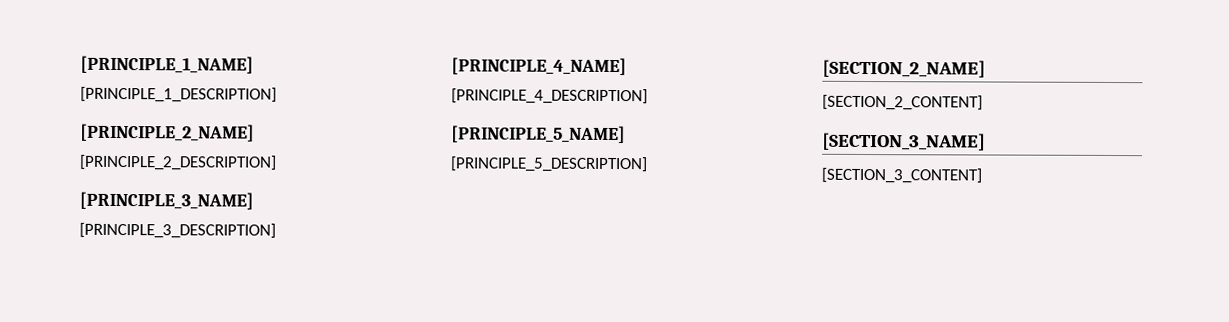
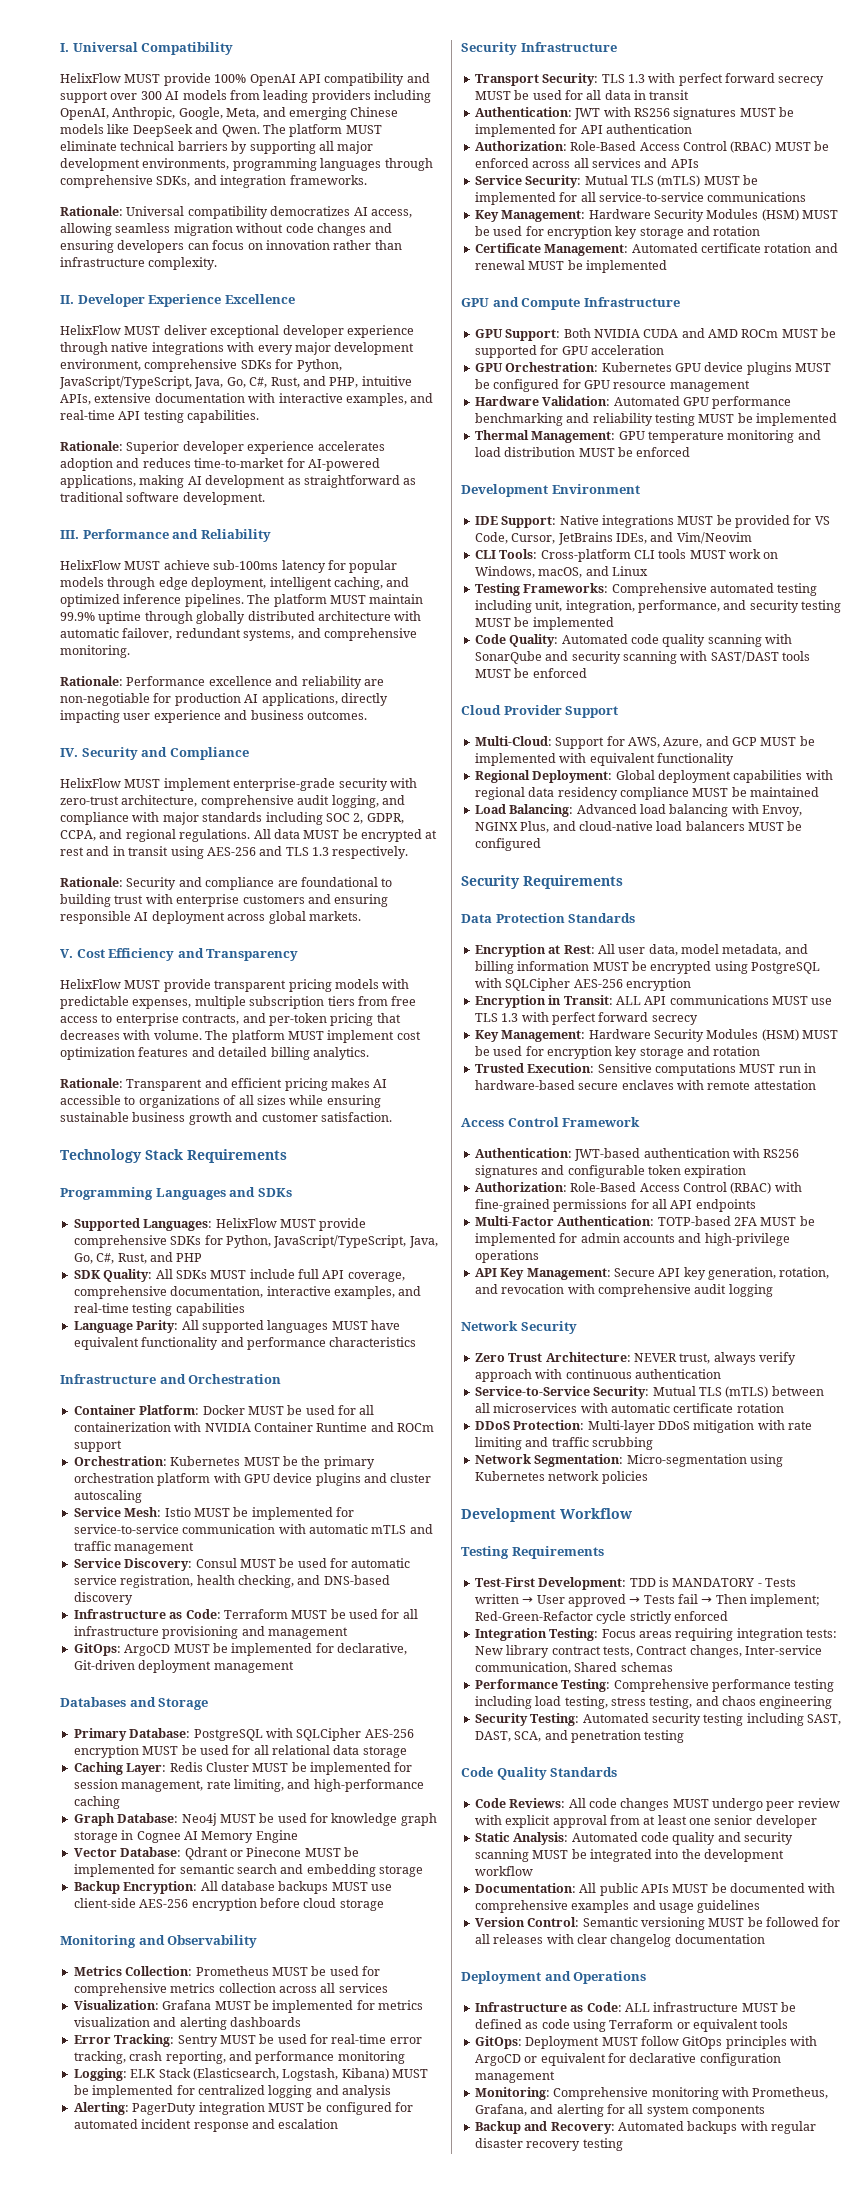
- [PRINCIPLE_1_NAME]
- [PRINCIPLE_1_DESCRIPTION]
- [PRINCIPLE_2_NAME]
- [PRINCIPLE_2_DESCRIPTION]
- [PRINCIPLE_3_NAME]
- [PRINCIPLE_3_DESCRIPTION]
- [PRINCIPLE_4_NAME]
- [PRINCIPLE_4_DESCRIPTION]
- [PRINCIPLE_5_NAME]
- [PRINCIPLE_5_DESCRIPTION]
- [SECTION_2_NAME]
- [SECTION_2_CONTENT]
- [SECTION_3_NAME]
- [SECTION_3_CONTENT]
+ I. Universal Compatibility
+ HelixFlow MUST provide 100% OpenAI API compatibility and support over 300 AI models from leading providers including OpenAI, Anthropic, Google, Meta, and emerging Chinese models like DeepSeek and Qwen. The platform MUST eliminate technical barriers by supporting all major development environments, programming languages through comprehensive SDKs, and integration frameworks.
+ Rationale: Universal compatibility democratizes AI access, allowing seamless migration without code changes and ensuring developers can focus on innovation rather than infrastructure complexity.
+ II. Developer Experience Excellence
+ HelixFlow MUST deliver exceptional developer experience through native integrations with every major development environment, comprehensive SDKs for Python, JavaScript/TypeScript, Java, Go, C#, Rust, and PHP, intuitive APIs, extensive documentation with interactive examples, and real-time API testing capabilities.
+ Rationale: Superior developer experience accelerates adoption and reduces time-to-market for AI-powered applications, making AI development as straightforward as traditional software development.
+ III. Performance and Reliability
+ HelixFlow MUST achieve sub-100ms latency for popular models through edge deployment, intelligent caching, and optimized inference pipelines. The platform MUST maintain 99.9% uptime through globally distributed architecture with automatic failover, redundant systems, and comprehensive monitoring.
+ Rationale: Performance excellence and reliability are non-negotiable for production AI applications, directly impacting user experience and business outcomes.
+ IV. Security and Compliance
+ HelixFlow MUST implement enterprise-grade security with zero-trust architecture, comprehensive audit logging, and compliance with major standards including SOC 2, GDPR, CCPA, and regional regulations. All data MUST be encrypted at rest and in transit using AES-256 and TLS 1.3 respectively.
+ Rationale: Security and compliance are foundational to building trust with enterprise customers and ensuring responsible AI deployment across global markets.
+ V. Cost Efficiency and Transparency
+ HelixFlow MUST provide transparent pricing models with predictable expenses, multiple subscription tiers from free access to enterprise contracts, and per-token pricing that decreases with volume. The platform MUST implement cost optimization features and detailed billing analytics.
+ Rationale: Transparent and efficient pricing makes AI accessible to organizations of all sizes while ensuring sustainable business growth and customer satisfaction.
+ Technology Stack Requirements
+ Programming Languages and SDKs
+ Supported Languages: HelixFlow MUST provide comprehensive SDKs for Python, JavaScript/TypeScript, Java, Go, C#, Rust, and PHP
+ SDK Quality: All SDKs MUST include full API coverage, comprehensive documentation, interactive examples, and real-time testing capabilities
+ Language Parity: All supported languages MUST have equivalent functionality and performance characteristics
+ Infrastructure and Orchestration
+ Container Platform: Docker MUST be used for all containerization with NVIDIA Container Runtime and ROCm support
+ Orchestration: Kubernetes MUST be the primary orchestration platform with GPU device plugins and cluster autoscaling
+ Service Mesh: Istio MUST be implemented for service-to-service communication with automatic mTLS and traffic management
+ Service Discovery: Consul MUST be used for automatic service registration, health checking, and DNS-based discovery
+ Infrastructure as Code: Terraform MUST be used for all infrastructure provisioning and management
+ GitOps: ArgoCD MUST be implemented for declarative, Git-driven deployment management
+ Databases and Storage
+ Primary Database: PostgreSQL with SQLCipher AES-256 encryption MUST be used for all relational data storage
+ Caching Layer: Redis Cluster MUST be implemented for session management, rate limiting, and high-performance caching
+ Graph Database: Neo4j MUST be used for knowledge graph storage in Cognee AI Memory Engine
+ Vector Database: Qdrant or Pinecone MUST be implemented for semantic search and embedding storage
+ Backup Encryption: All database backups MUST use client-side AES-256 encryption before cloud storage
+ Monitoring and Observability
+ Metrics Collection: Prometheus MUST be used for comprehensive metrics collection across all services
+ Visualization: Grafana MUST be implemented for metrics visualization and alerting dashboards
+ Error Tracking: Sentry MUST be used for real-time error tracking, crash reporting, and performance monitoring
+ Logging: ELK Stack (Elasticsearch, Logstash, Kibana) MUST be implemented for centralized logging and analysis
+ Alerting: PagerDuty integration MUST be configured for automated incident response and escalation
+ Security Infrastructure
+ Transport Security: TLS 1.3 with perfect forward secrecy MUST be used for all data in transit
+ Authentication: JWT with RS256 signatures MUST be implemented for API authentication
+ Authorization: Role-Based Access Control (RBAC) MUST be enforced across all services and APIs
+ Service Security: Mutual TLS (mTLS) MUST be implemented for all service-to-service communications
+ Key Management: Hardware Security Modules (HSM) MUST be used for encryption key storage and rotation
+ Certificate Management: Automated certificate rotation and renewal MUST be implemented
+ GPU and Compute Infrastructure
+ GPU Support: Both NVIDIA CUDA and AMD ROCm MUST be supported for GPU acceleration
+ GPU Orchestration: Kubernetes GPU device plugins MUST be configured for GPU resource management
+ Hardware Validation: Automated GPU performance benchmarking and reliability testing MUST be implemented
+ Thermal Management: GPU temperature monitoring and load distribution MUST be enforced
+ Development Environment
+ IDE Support: Native integrations MUST be provided for VS Code, Cursor, JetBrains IDEs, and Vim/Neovim
+ CLI Tools: Cross-platform CLI tools MUST work on Windows, macOS, and Linux
+ Testing Frameworks: Comprehensive automated testing including unit, integration, performance, and security testing MUST be implemented
+ Code Quality: Automated code quality scanning with SonarQube and security scanning with SAST/DAST tools MUST be enforced
+ Cloud Provider Support
+ Multi-Cloud: Support for AWS, Azure, and GCP MUST be implemented with equivalent functionality
+ Regional Deployment: Global deployment capabilities with regional data residency compliance MUST be maintained
+ Load Balancing: Advanced load balancing with Envoy, NGINX Plus, and cloud-native load balancers MUST be configured
+ Security Requirements
+ Data Protection Standards
+ Encryption at Rest: All user data, model metadata, and billing information MUST be encrypted using PostgreSQL with SQLCipher AES-256 encryption
+ Encryption in Transit: ALL API communications MUST use TLS 1.3 with perfect forward secrecy
+ Key Management: Hardware Security Modules (HSM) MUST be used for encryption key storage and rotation
+ Trusted Execution: Sensitive computations MUST run in hardware-based secure enclaves with remote attestation
+ Access Control Framework
+ Authentication: JWT-based authentication with RS256 signatures and configurable token expiration
+ Authorization: Role-Based Access Control (RBAC) with fine-grained permissions for all API endpoints
+ Multi-Factor Authentication: TOTP-based 2FA MUST be implemented for admin accounts and high-privilege operations
+ API Key Management: Secure API key generation, rotation, and revocation with comprehensive audit logging
+ Network Security
+ Zero Trust Architecture: NEVER trust, always verify approach with continuous authentication
+ Service-to-Service Security: Mutual TLS (mTLS) between all microservices with automatic certificate rotation
+ DDoS Protection: Multi-layer DDoS mitigation with rate limiting and traffic scrubbing
+ Network Segmentation: Micro-segmentation using Kubernetes network policies
+ Development Workflow
+ Testing Requirements
+ Test-First Development: TDD is MANDATORY - Tests written → User approved → Tests fail → Then implement; Red-Green-Refactor cycle strictly enforced
+ Integration Testing: Focus areas requiring integration tests: New library contract tests, Contract changes, Inter-service communication, Shared schemas
+ Performance Testing: Comprehensive performance testing including load testing, stress testing, and chaos engineering
+ Security Testing: Automated security testing including SAST, DAST, SCA, and penetration testing
+ Code Quality Standards
+ Code Reviews: All code changes MUST undergo peer review with explicit approval from at least one senior developer
+ Static Analysis: Automated code quality and security scanning MUST be integrated into the development workflow
+ Documentation: All public APIs MUST be documented with comprehensive examples and usage guidelines
+ Version Control: Semantic versioning MUST be followed for all releases with clear changelog documentation
+ Deployment and Operations
+ Infrastructure as Code: ALL infrastructure MUST be defined as code using Terraform or equivalent tools
+ GitOps: Deployment MUST follow GitOps principles with ArgoCD or equivalent for declarative configuration management
+ Monitoring: Comprehensive monitoring with Prometheus, Grafana, and alerting for all system components
+ Backup and Recovery: Automated backups with regular disaster recovery testing

